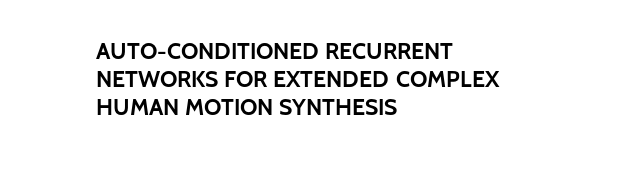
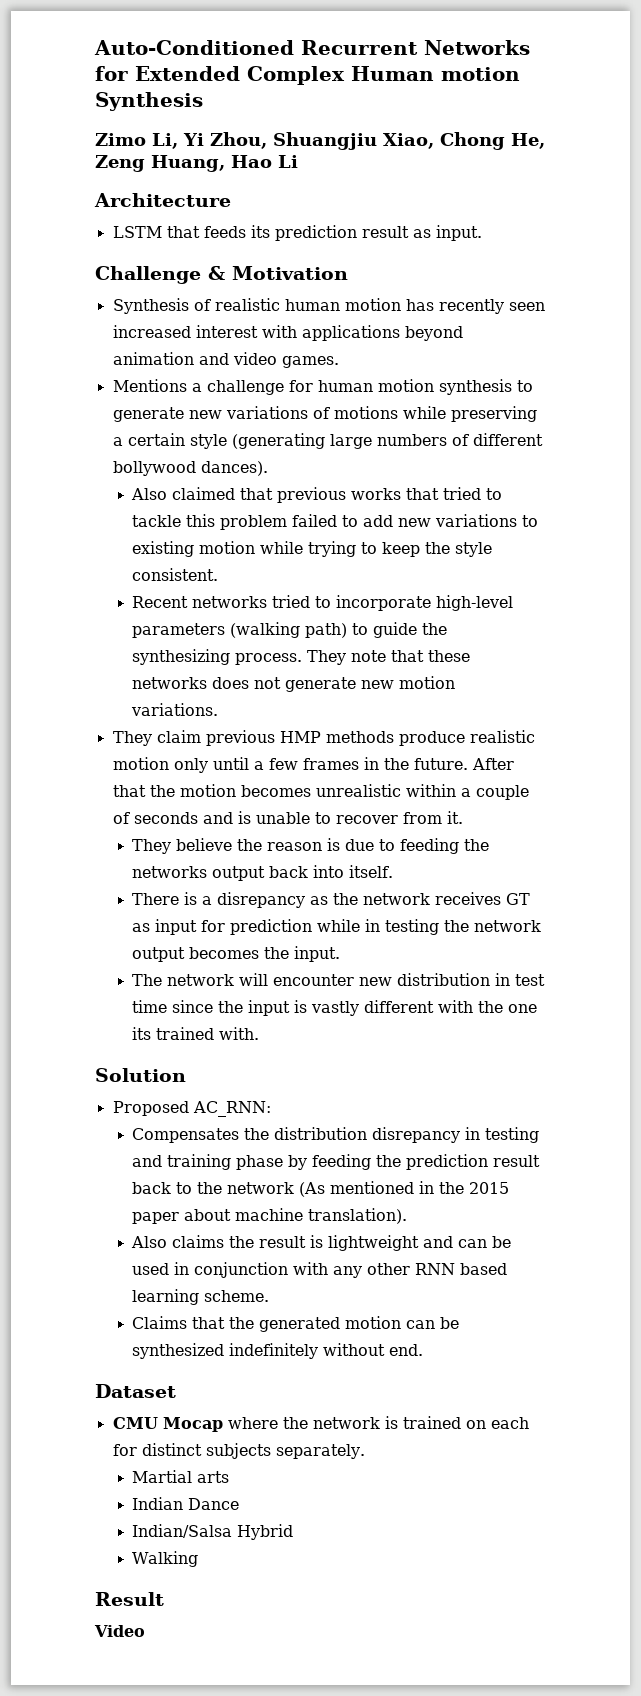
- AUTO-CONDITIONED RECURRENT NETWORKS FOR EXTENDED COMPLEX HUMAN MOTION SYNTHESIS
+ Auto-Conditioned Recurrent Networks for Extended Complex Human motion Synthesis
+ Zimo Li, Yi Zhou, Shuangjiu Xiao, Chong He, Zeng Huang, Hao Li
+ Architecture
+ LSTM that feeds its prediction result as input.
+ Challenge & Motivation
+ Synthesis of realistic human motion has recently seen increased interest with applications beyond animation and video games.
+ Mentions a challenge for human motion synthesis to generate new variations of motions while preserving a certain style (generating large numbers of different bollywood dances).
+ Also claimed that previous works that tried to tackle this problem failed to add new variations to existing motion while trying to keep the style consistent.
+ Recent networks tried to incorporate high-level parameters (walking path) to guide the synthesizing process. They note that these networks does not generate new motion variations.
+ They claim previous HMP methods produce realistic motion only until a few frames in the future. After that the motion becomes unrealistic within a couple of seconds and is unable to recover from it.
+ They believe the reason is due to feeding the networks output back into itself.
+ There is a disrepancy as the network receives GT as input for prediction while in testing the network output becomes the input.
+ The network will encounter new distribution in test time since the input is vastly different with the one its trained with.
+ Solution
+ Proposed AC_RNN:
+ Compensates the distribution disrepancy in testing and training phase by feeding the prediction result back to the network (As mentioned in the 2015 paper about machine translation).
+ Also claims the result is lightweight and can be used in conjunction with any other RNN based learning scheme.
+ Claims that the generated motion can be synthesized indefinitely without end.
+ Dataset
+ CMU Mocap where the network is trained on each for distinct subjects separately.
+ Martial arts
+ Indian Dance
+ Indian/Salsa Hybrid
+ Walking
+ Result
+ Video

